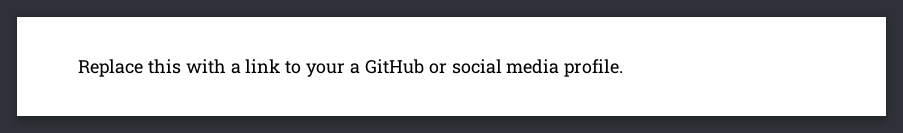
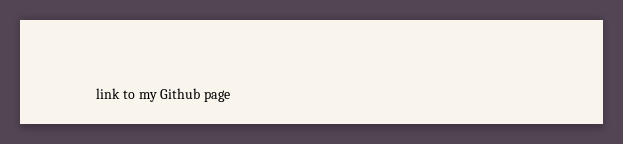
- Replace this with a link to your a GitHub or social media profile.
+ link to my Github page

